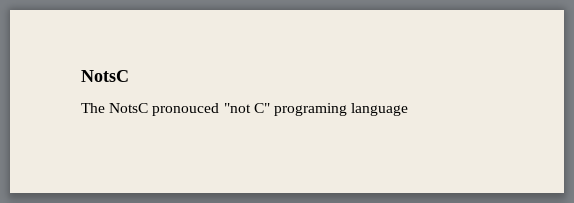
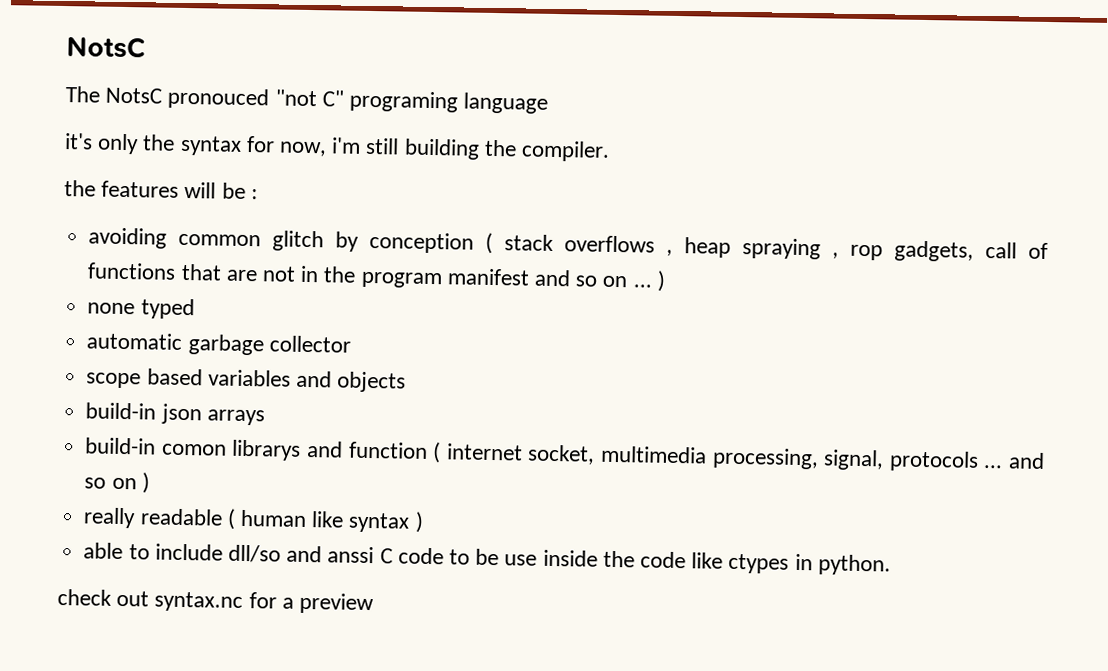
+ it's only the syntax for now, i'm still building the compiler.
+ the features will be :
+ avoiding common glitch by conception ( stack overflows , heap spraying , rop gadgets, call of functions that are not in the program manifest and so on ... )
+ none typed
+ automatic garbage collector
+ scope based variables and objects
+ build-in json arrays
+ build-in comon librarys and function ( internet socket, multimedia processing, signal, protocols ... and so on )
+ really readable ( human like syntax )
+ able to include dll/so and anssi C code to be use inside the code like ctypes in python.
+ check out syntax.nc for a preview

